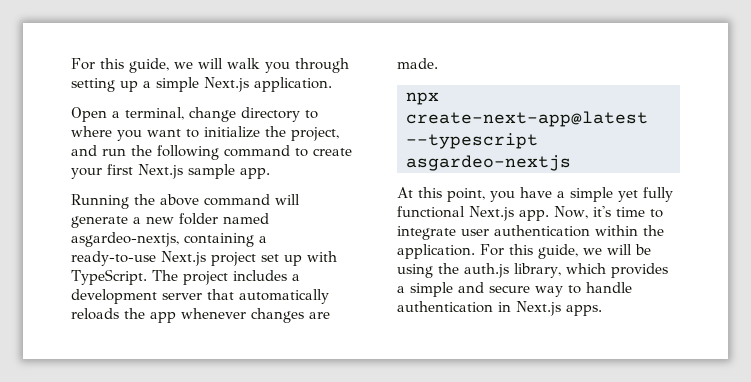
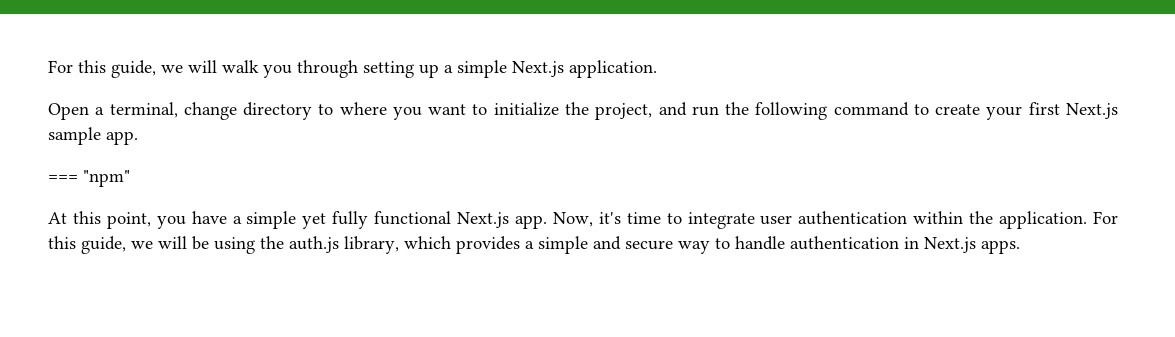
- Running the above command will generate a new folder named asgardeo-nextjs, containing a ready-to-use Next.js project set up with TypeScript. The project includes a development server that automatically reloads the app whenever changes are made.
- npx create-next-app@latest --typescript asgardeo-nextjs
+ === "npm"

